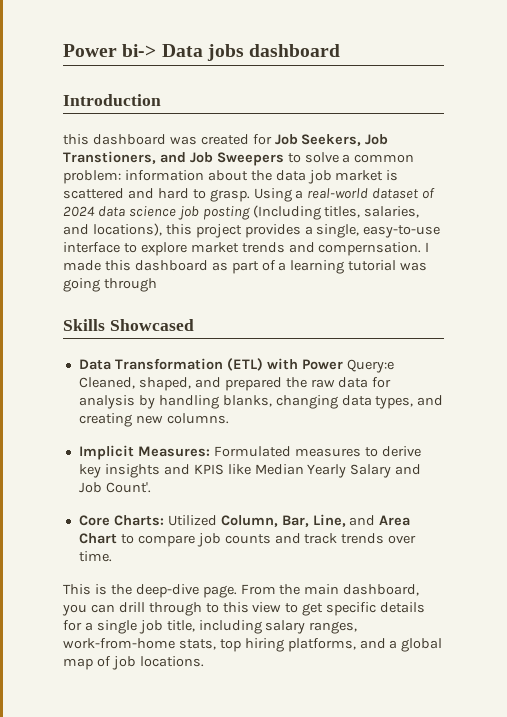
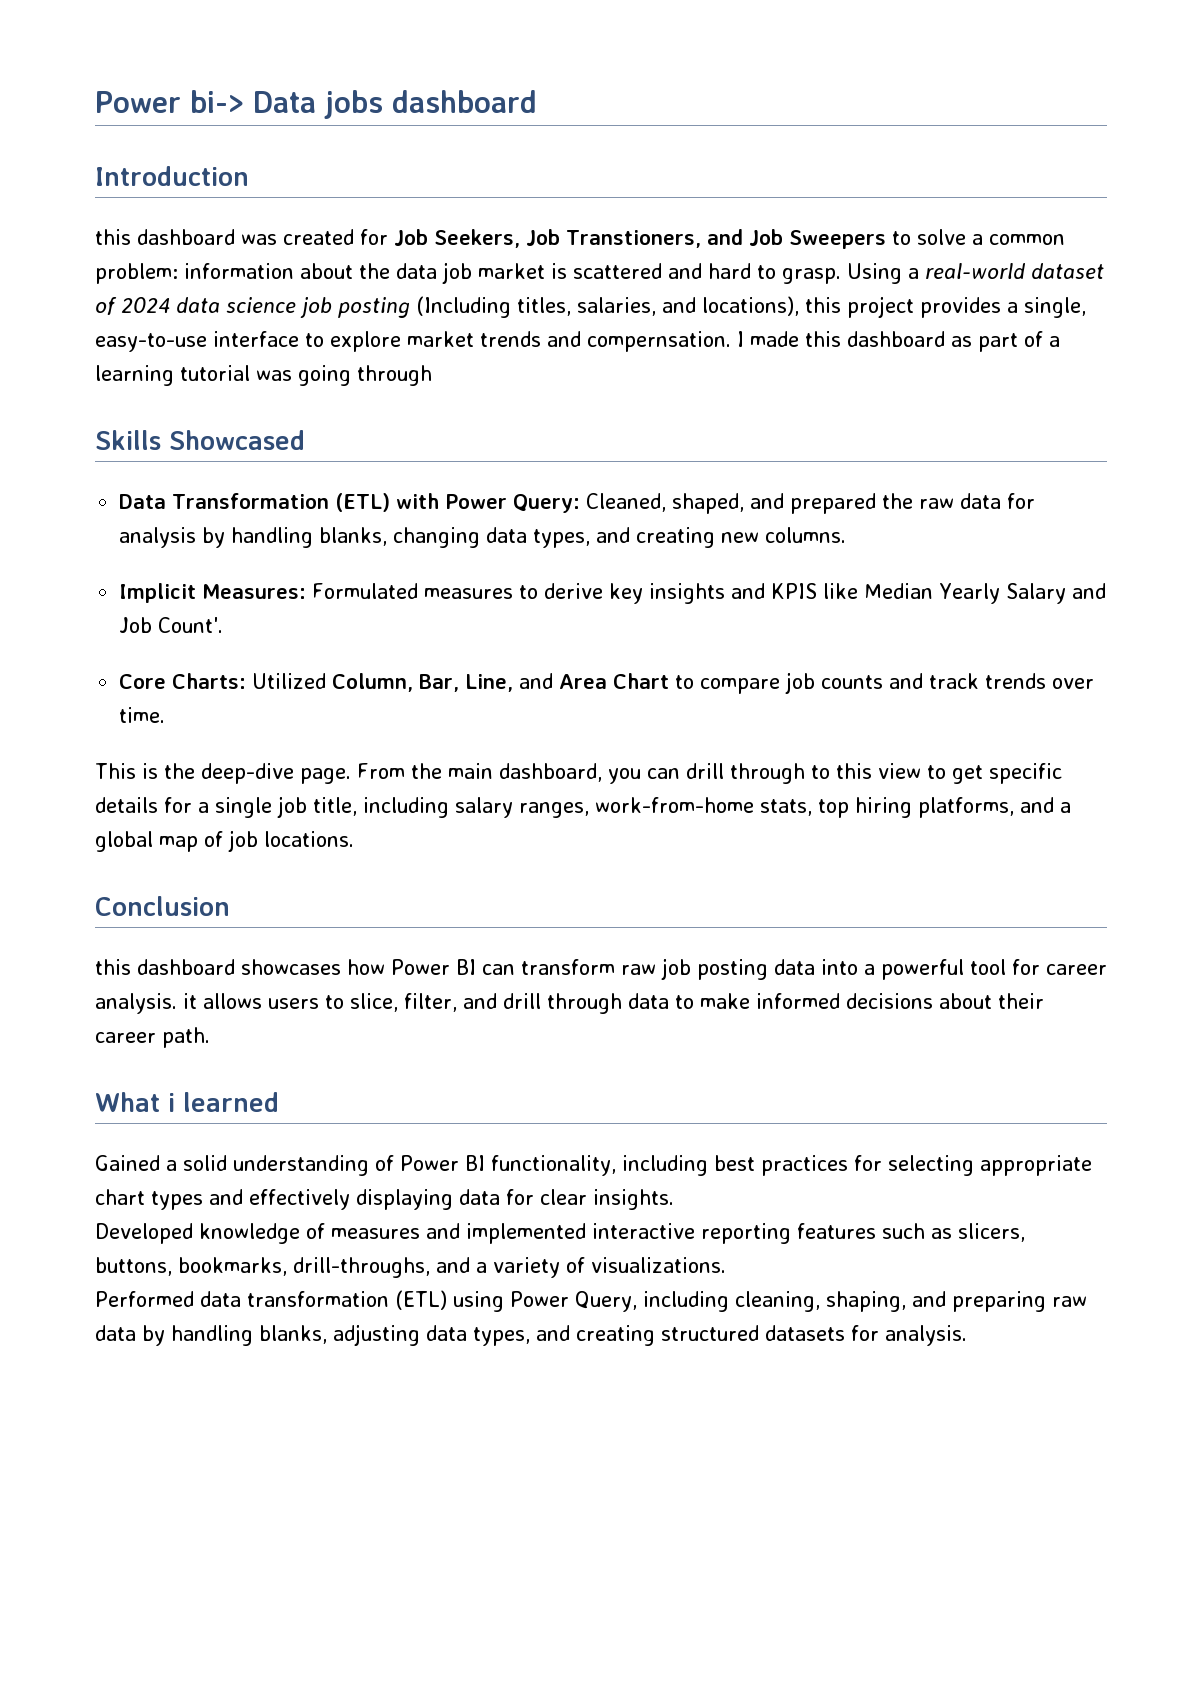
- Data Transformation (ETL) with Power Query:e Cleaned, shaped, and prepared the raw data for analysis by handling blanks, changing data types, and creating new columns.
+ Data Transformation (ETL) with Power Query: Cleaned, shaped, and prepared the raw data for analysis by handling blanks, changing data types, and creating new columns.
+ Conclusion
+ this dashboard showcases how Power BI can transform raw job posting data into a powerful tool for career analysis. it allows users to slice, filter, and drill through data to make informed decisions about their career path.
+ What i learned
+ Gained a solid understanding of Power BI functionality, including best practices for selecting appropriate chart types and effectively displaying data for clear insights.
+ Developed knowledge of measures and implemented interactive reporting features such as slicers, buttons, bookmarks, drill-throughs, and a variety of visualizations.
+ Performed data transformation (ETL) using Power Query, including cleaning, shaping, and preparing raw data by handling blanks, adjusting data types, and creating structured datasets for analysis.

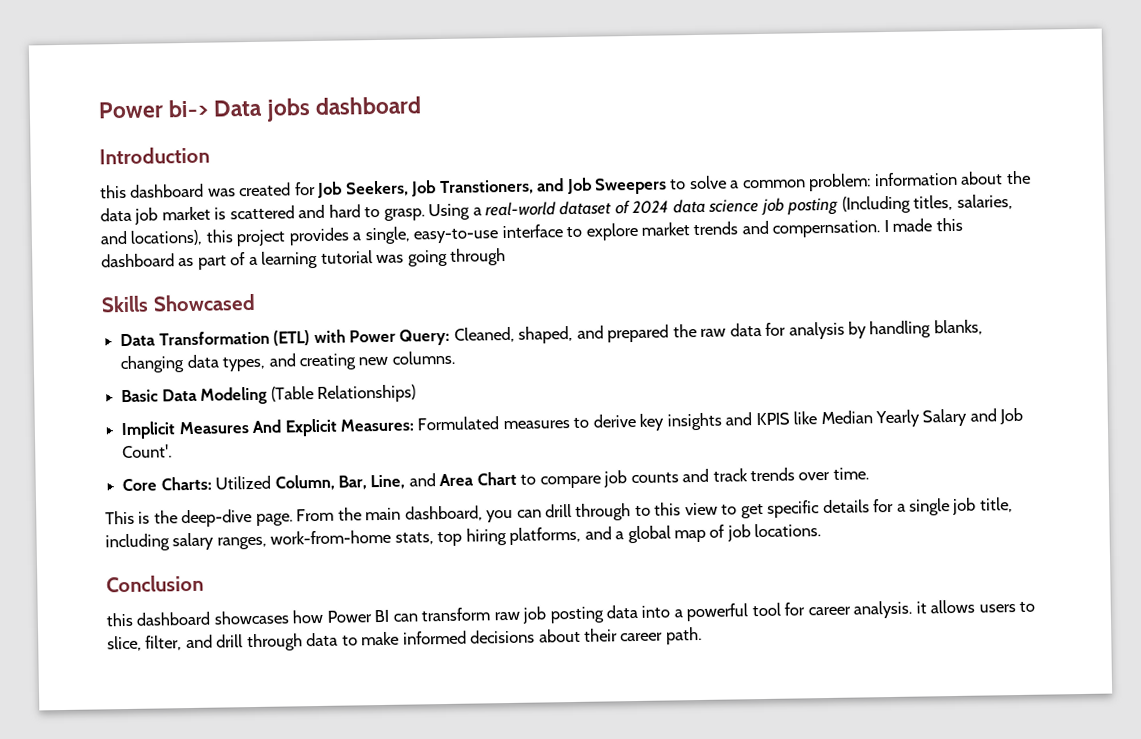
- Implicit Measures: Formulated measures to derive key insights and KPIS like Median Yearly Salary and Job Count'.
+ Basic Data Modeling (Table Relationships)
+ Implicit Measures And Explicit Measures: Formulated measures to derive key insights and KPIS like Median Yearly Salary and Job Count'.
- What i learned
- Gained a solid understanding of Power BI functionality, including best practices for selecting appropriate chart types and effectively displaying data for clear insights.
- Developed knowledge of measures and implemented interactive reporting features such as slicers, buttons, bookmarks, drill-throughs, and a variety of visualizations.
- Performed data transformation (ETL) using Power Query, including cleaning, shaping, and preparing raw data by handling blanks, adjusting data types, and creating structured datasets for analysis.

